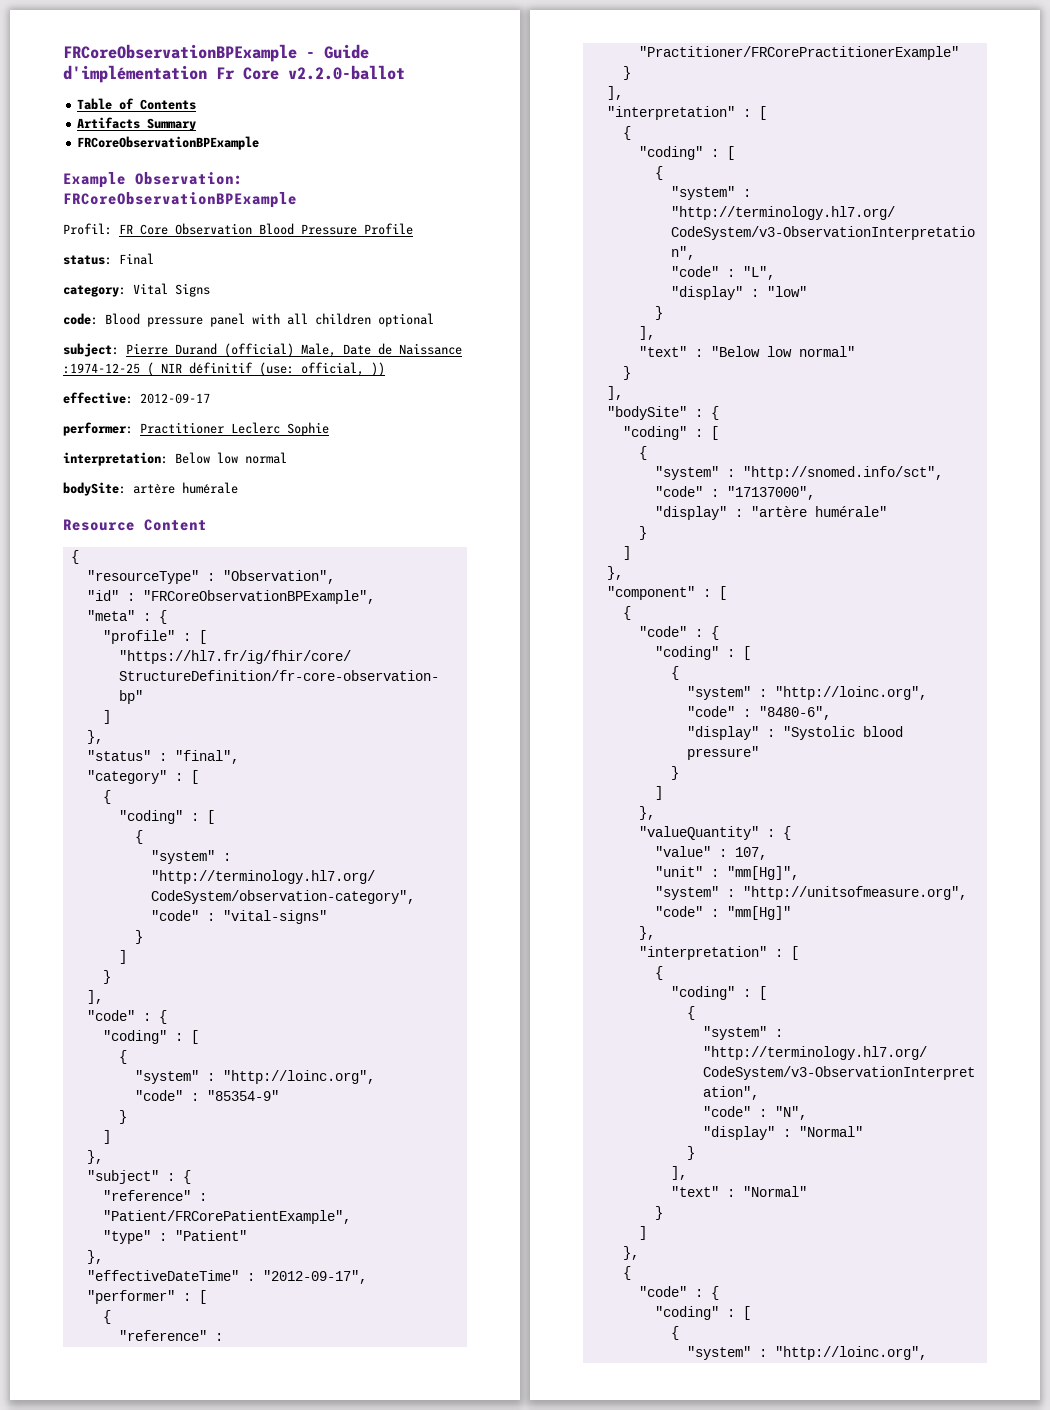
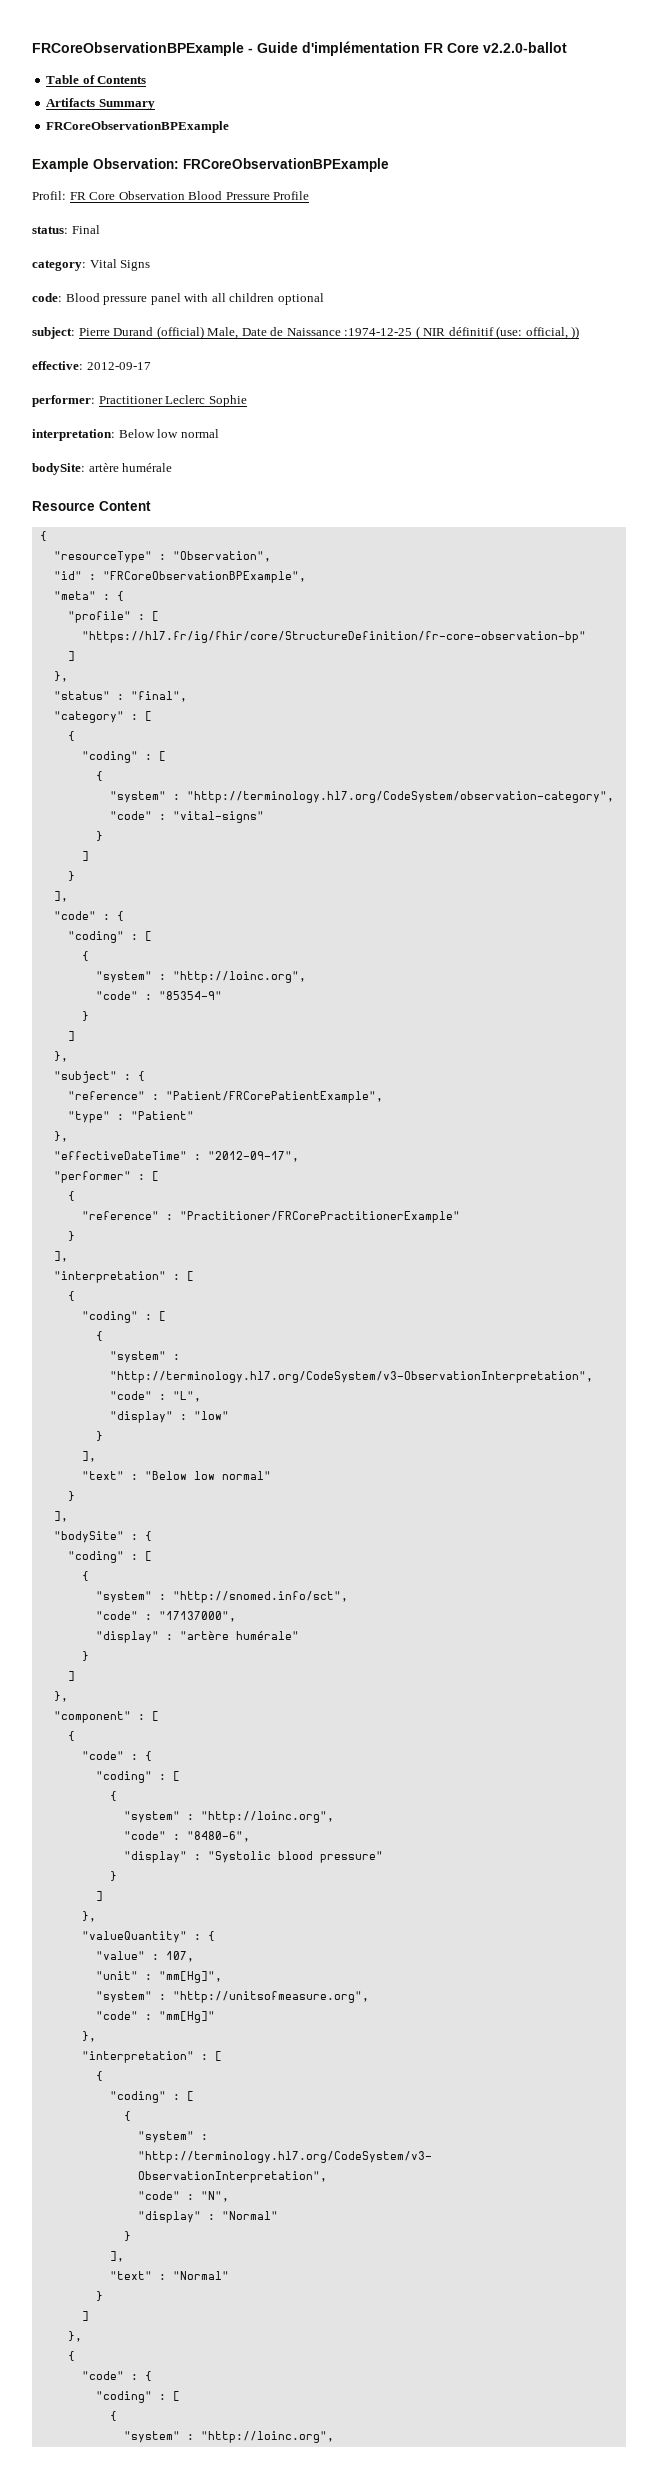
- FRCoreObservationBPExample - Guide d'implémentation Fr Core v2.2.0-ballot
+ FRCoreObservationBPExample - Guide d'implémentation FR Core v2.2.0-ballot

